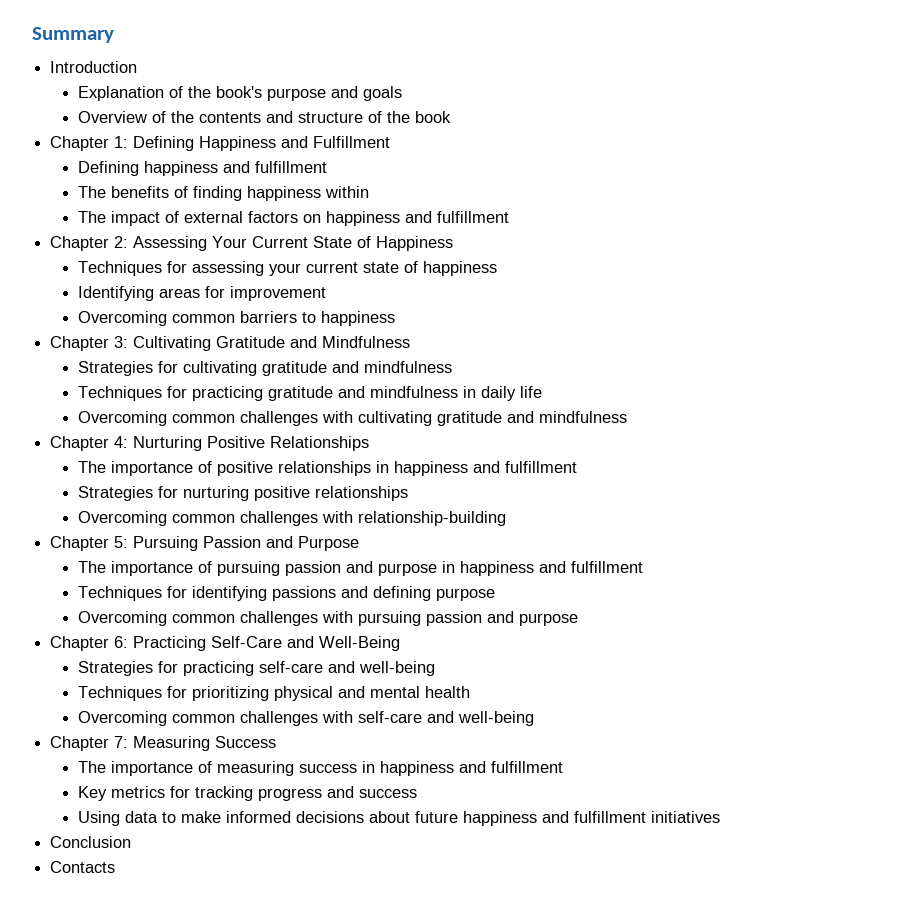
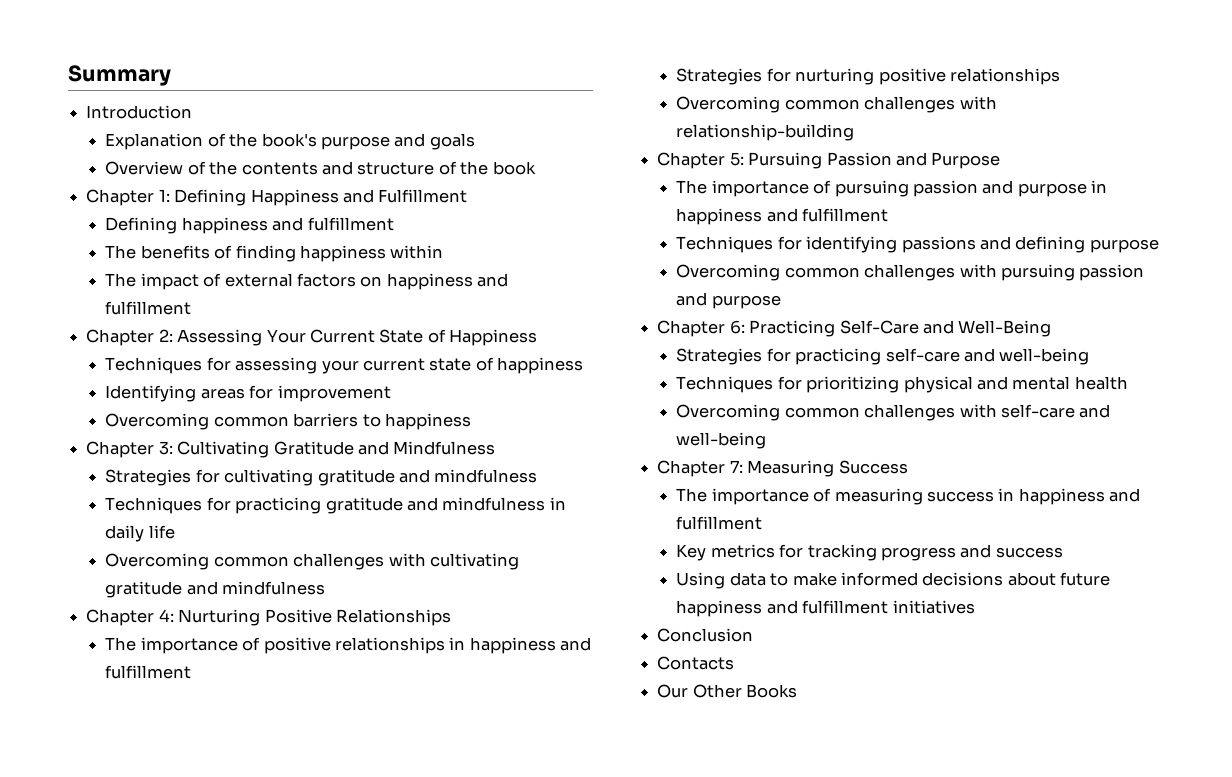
+ Our Other Books

